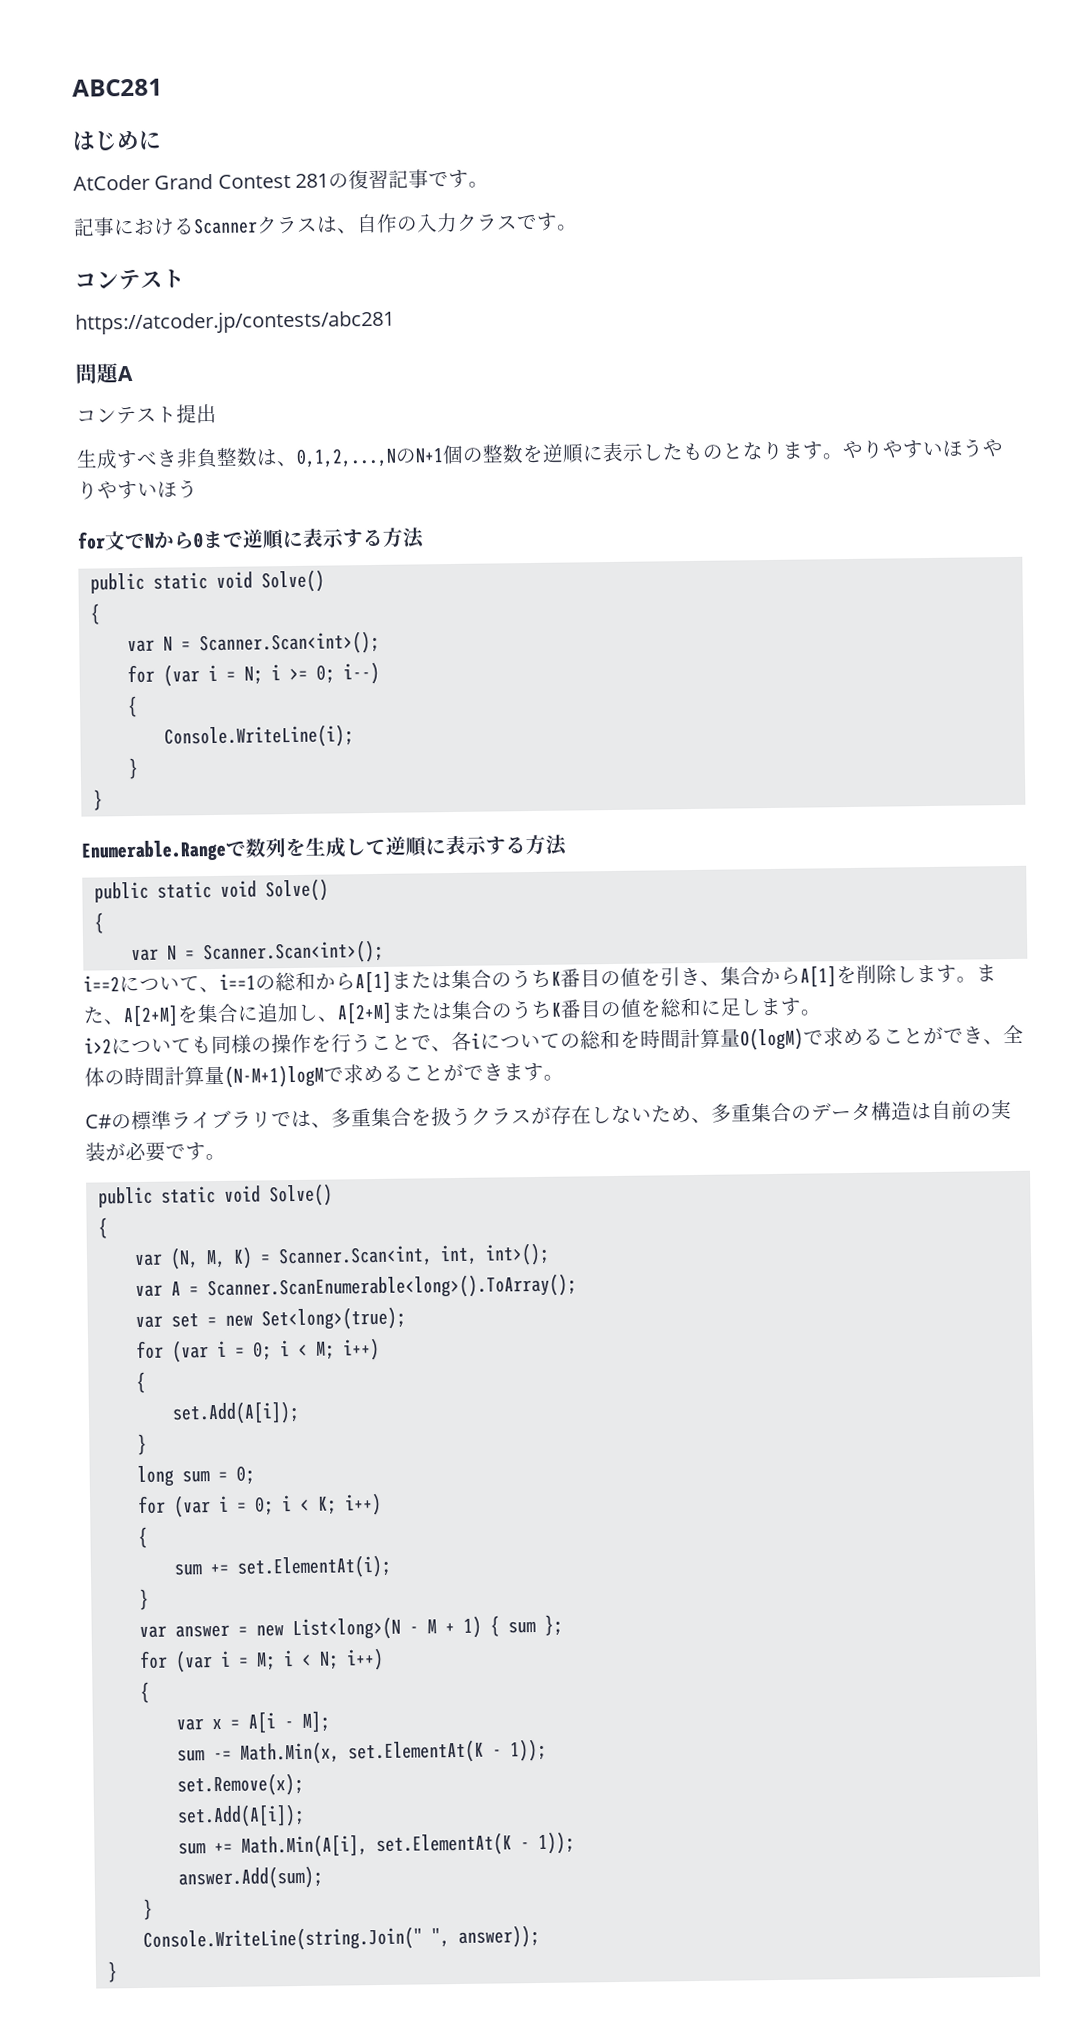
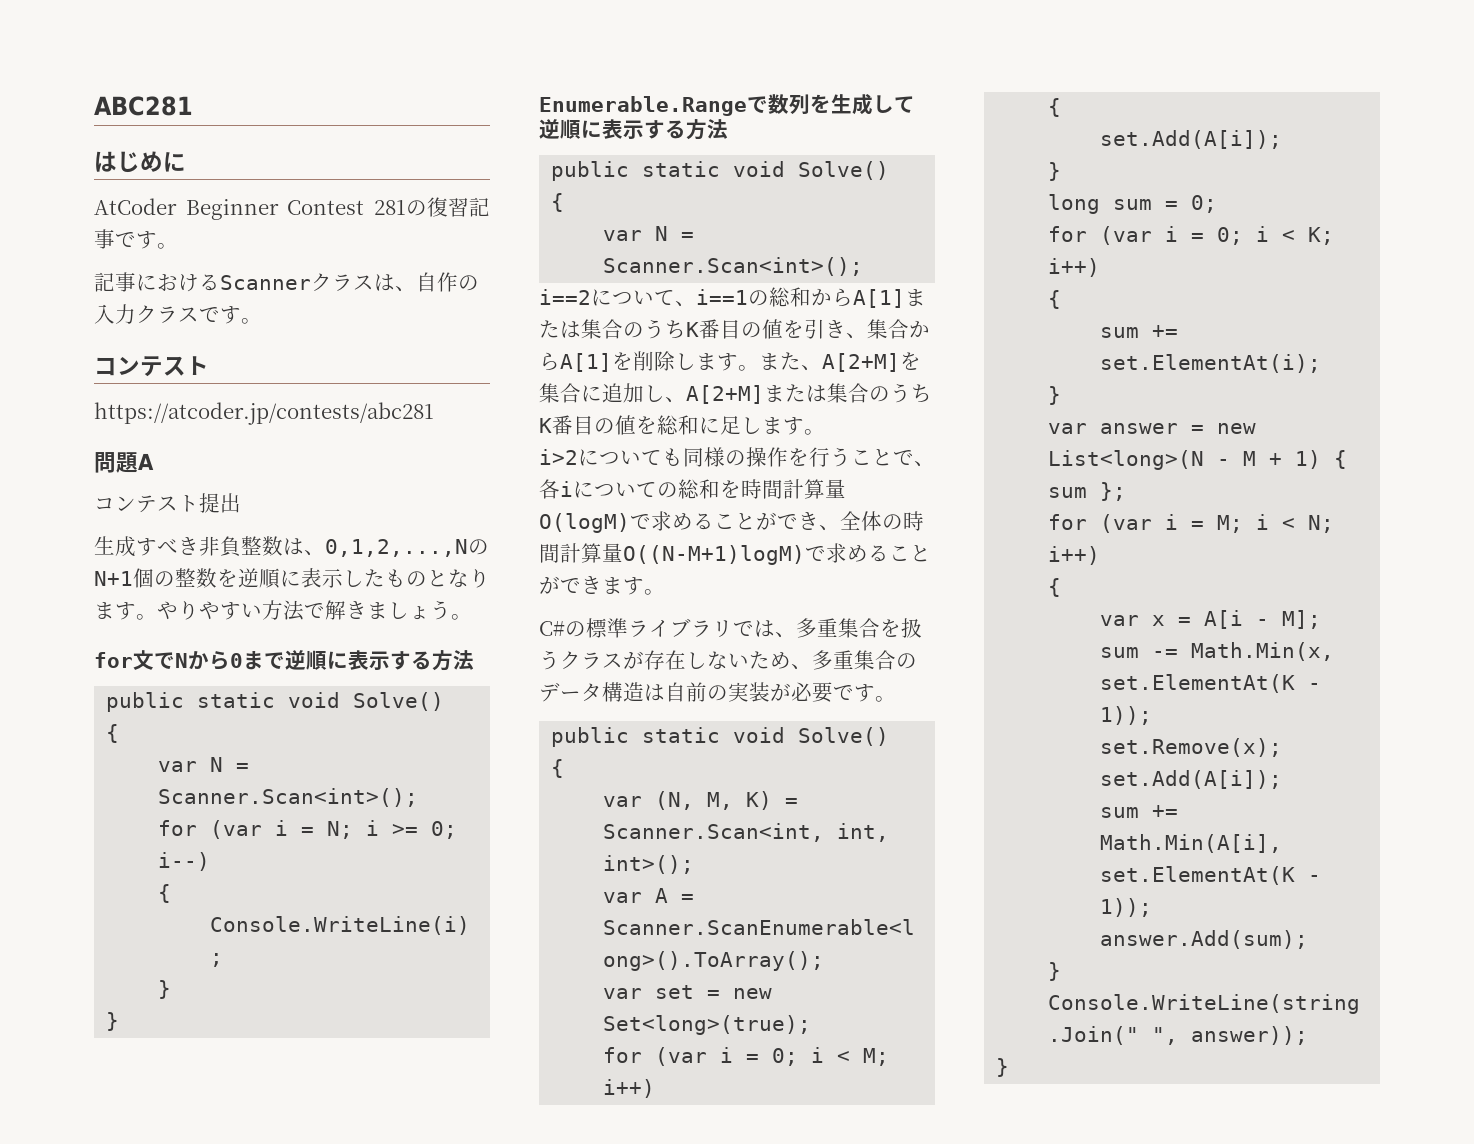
- AtCoder Grand Contest 281の復習記事です。
+ AtCoder Beginner Contest 281の復習記事です。
- やりやすいほうやりやすいほう
+ やりやすい方法で解きましょう。
- i>2についても同様の操作を行うことで、各iについての総和を時間計算量O(logM)で求めることができ、全体の時間計算量(N-M+1)logMで求めることができます。
+ i>2についても同様の操作を行うことで、各iについての総和を時間計算量O(logM)で求めることができ、全体の時間計算量O((N-M+1)logM)で求めることができます。

